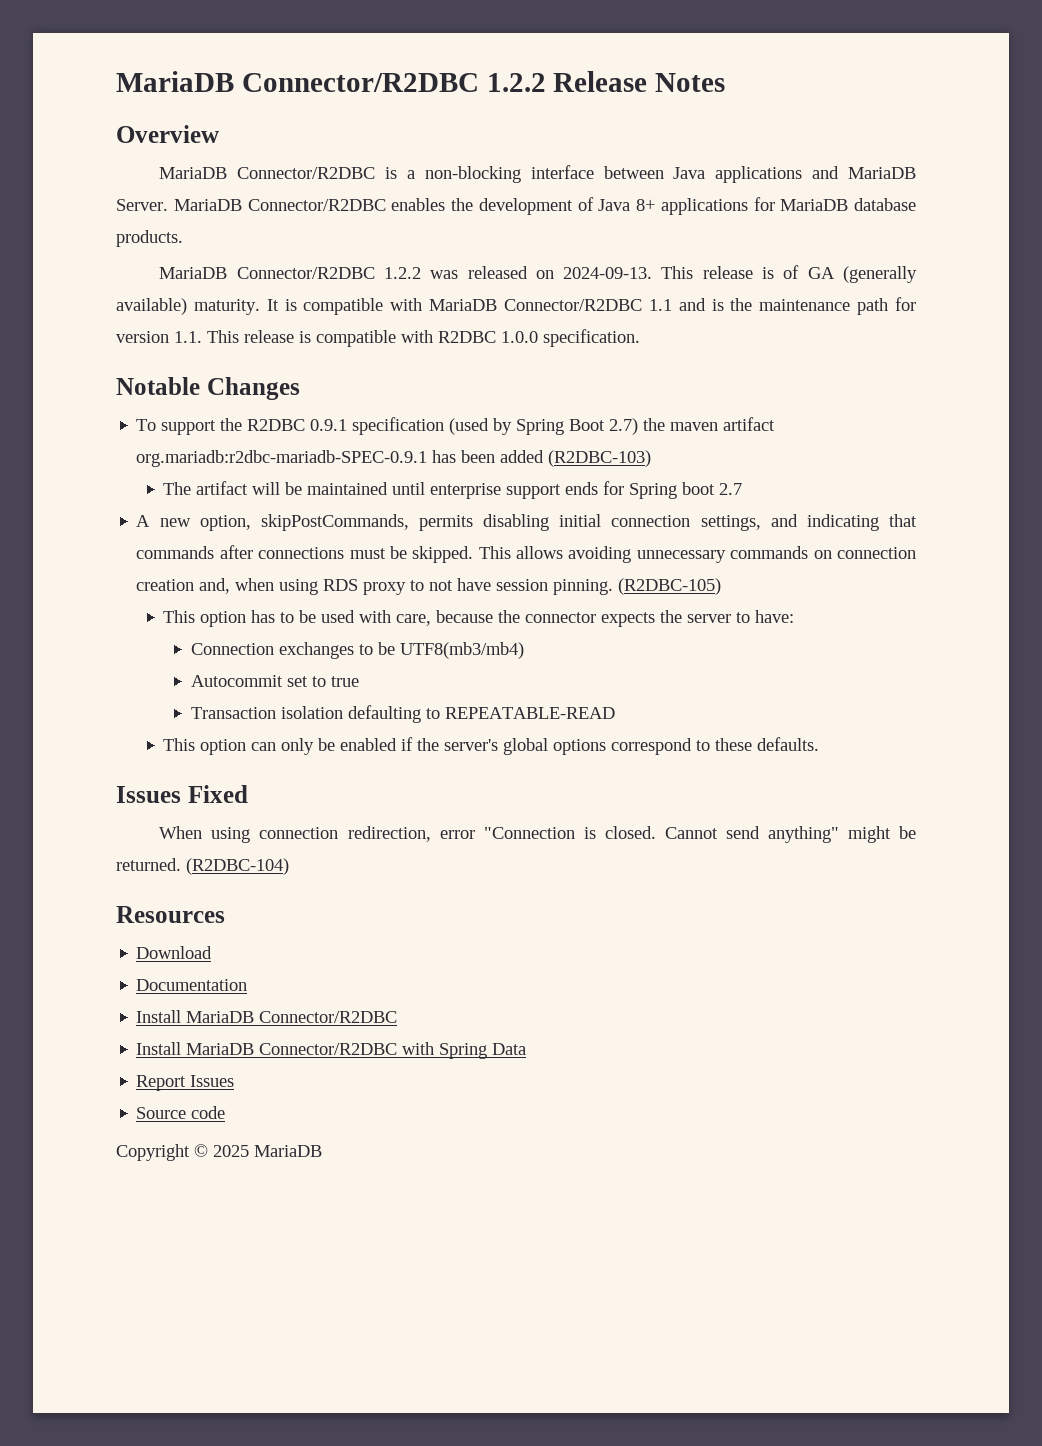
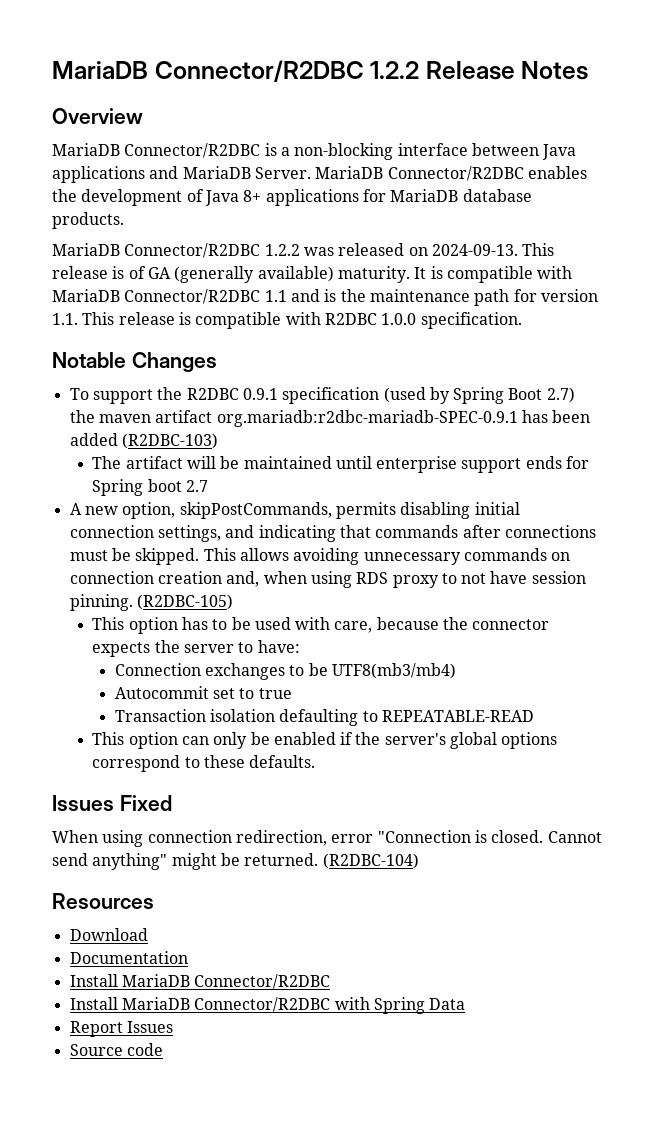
- Copyright © 2025 MariaDB

